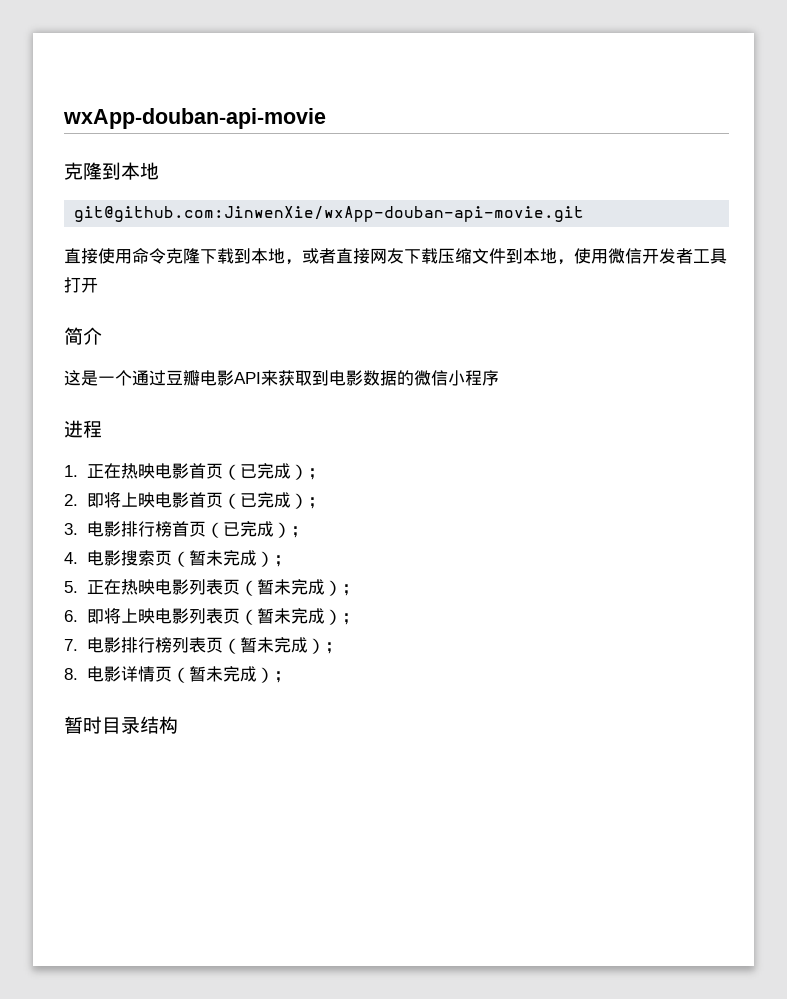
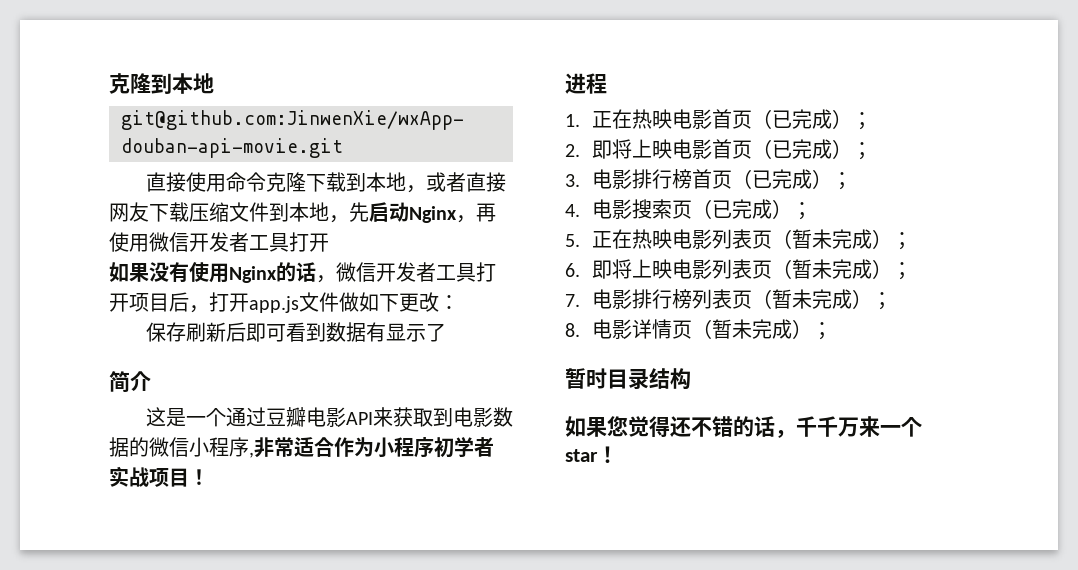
- wxApp-douban-api-movie
- 直接使用命令克隆下载到本地，或者直接网友下载压缩文件到本地，使用微信开发者工具打开
+ 直接使用命令克隆下载到本地，或者直接网友下载压缩文件到本地，先启动Nginx，再使用微信开发者工具打开
+ 如果没有使用Nginx的话，微信开发者工具打开项目后，打开app.js文件做如下更改：
+ 保存刷新后即可看到数据有显示了
- 这是一个通过豆瓣电影API来获取到电影数据的微信小程序
+ 这是一个通过豆瓣电影API来获取到电影数据的微信小程序,非常适合作为小程序初学者实战项目！
- 4.电影搜索页（暂未完成）；
+ 4.电影搜索页（已完成）；
+ 如果您觉得还不错的话，千千万来一个star！

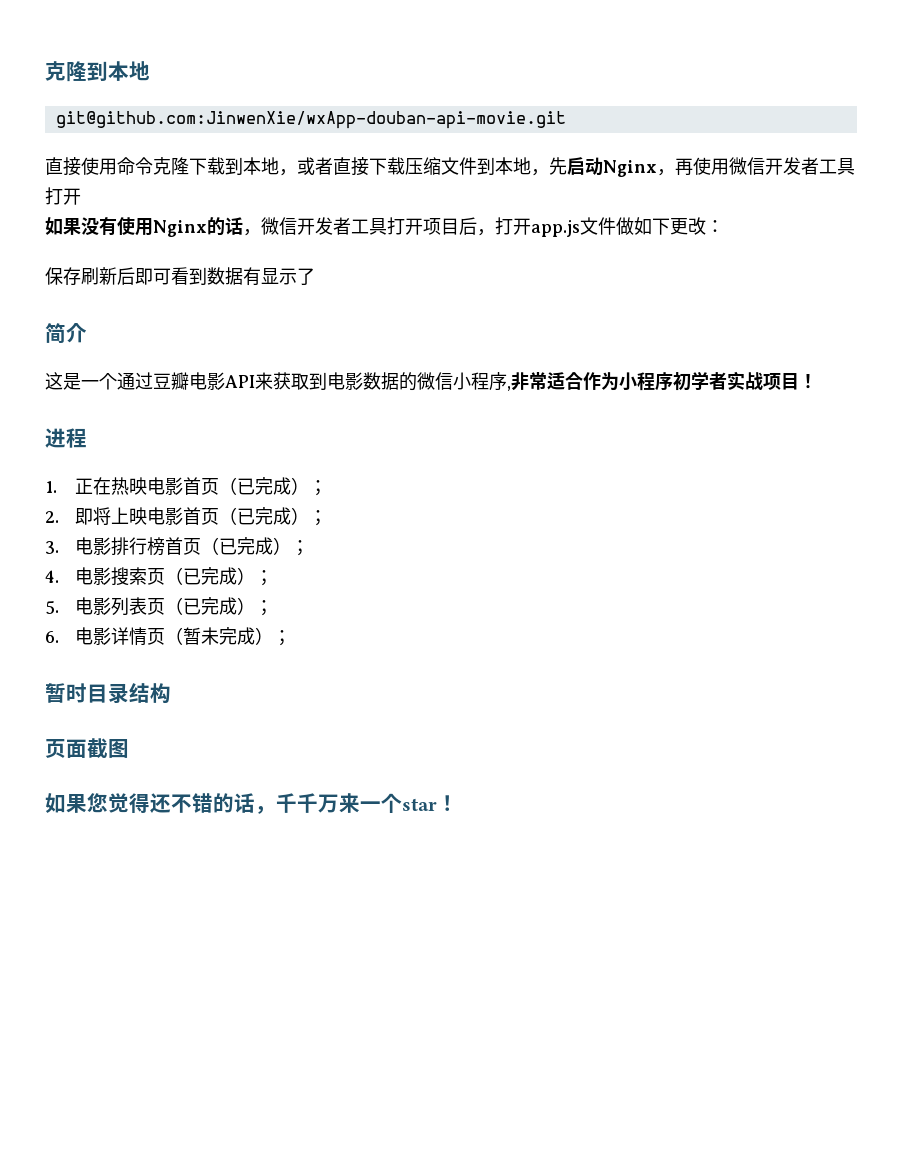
- 直接使用命令克隆下载到本地，或者直接网友下载压缩文件到本地，先启动Nginx，再使用微信开发者工具打开
+ 直接使用命令克隆下载到本地，或者直接下载压缩文件到本地，先启动Nginx，再使用微信开发者工具打开
- 5.正在热映电影列表页（暂未完成）；
- 6.即将上映电影列表页（暂未完成）；
- 7.电影排行榜列表页（暂未完成）；
- 8.电影详情页（暂未完成）；
+ 5.电影列表页（已完成）；
+ 6.电影详情页（暂未完成）；
+ 页面截图

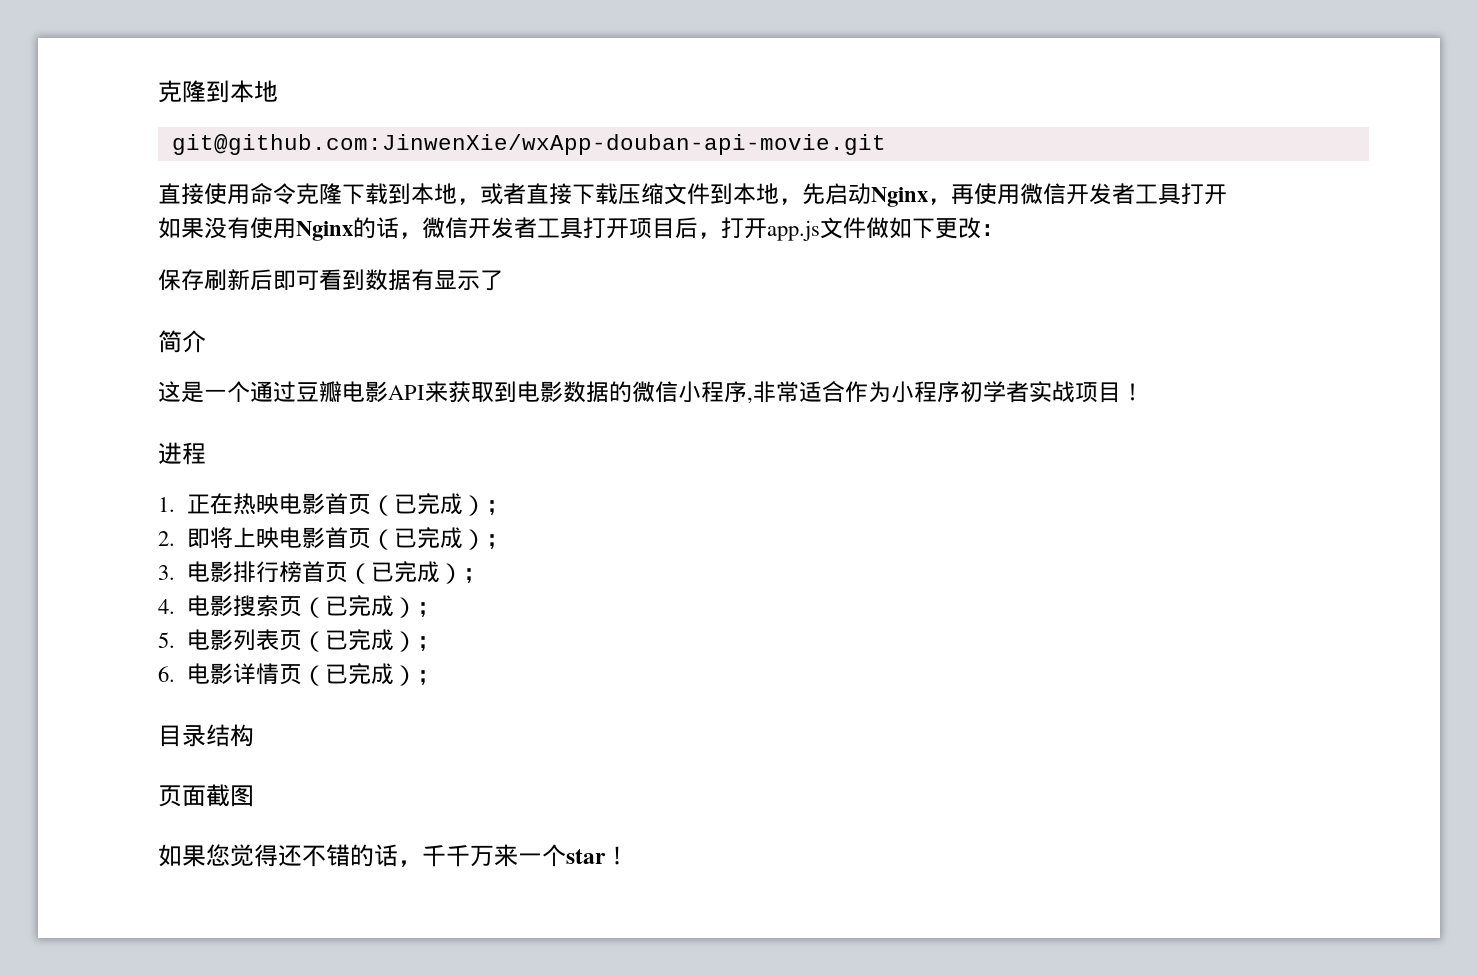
- 6.电影详情页（暂未完成）；
- 暂时目录结构
+ 6.电影详情页（已完成）；
+ 目录结构

